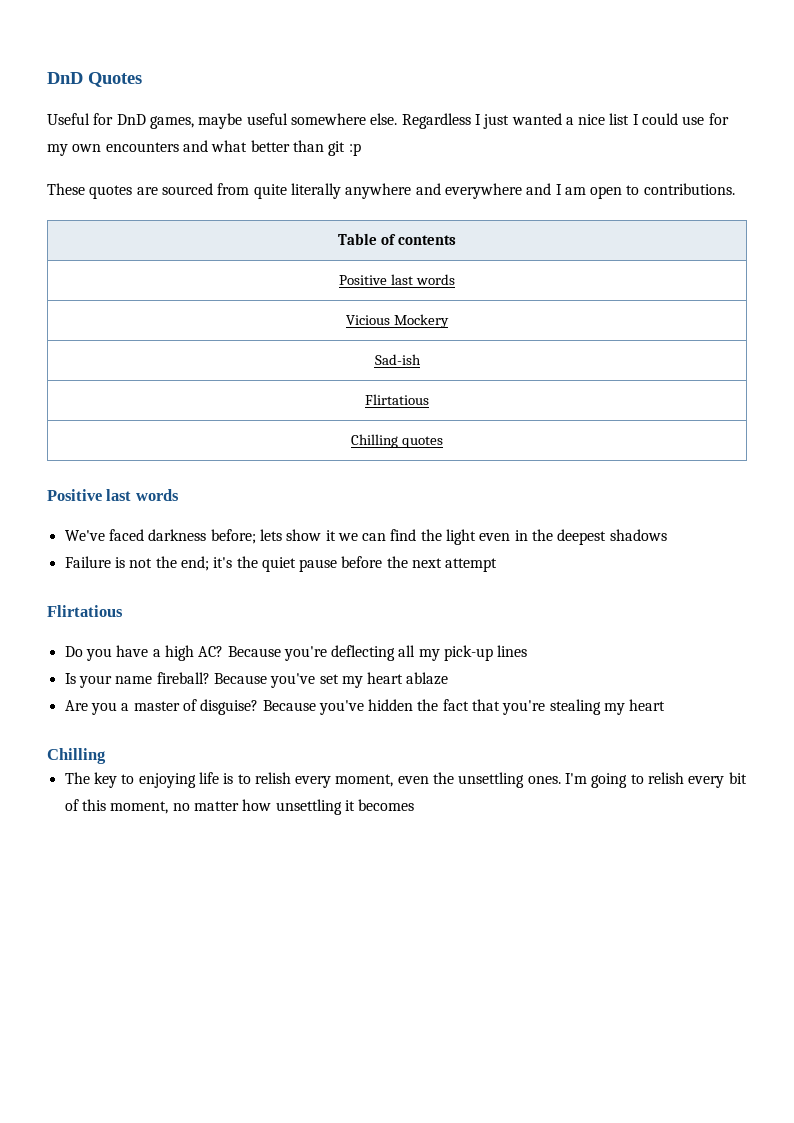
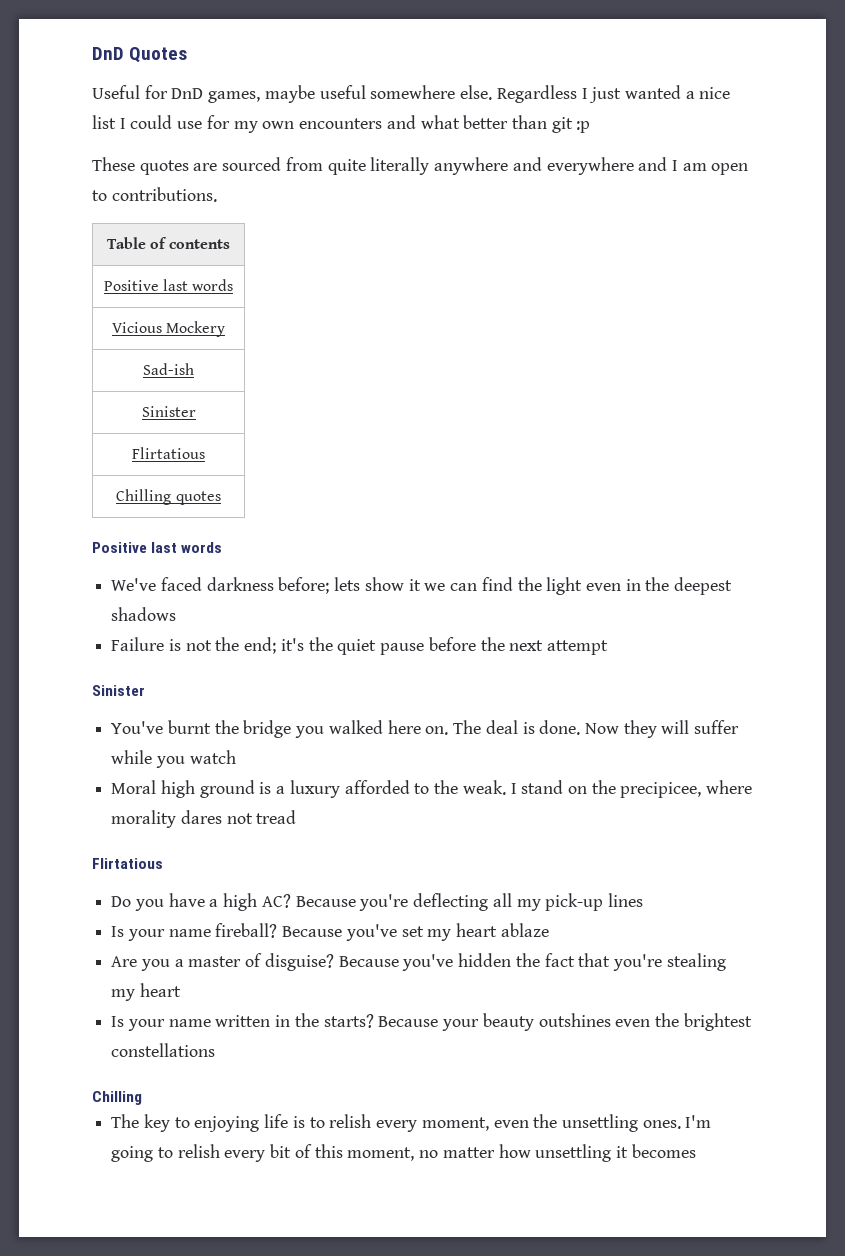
  Sad-ish
+ Sinister
  Failure is not the end; it's the quiet pause before the next attempt
+ Sinister
+ You've burnt the bridge you walked here on. The deal is done. Now they will suffer while you watch
+ Moral high ground is a luxury afforded to the weak. I stand on the precipicee, where morality dares not tread
+ Is your name written in the starts? Because your beauty outshines even the brightest constellations

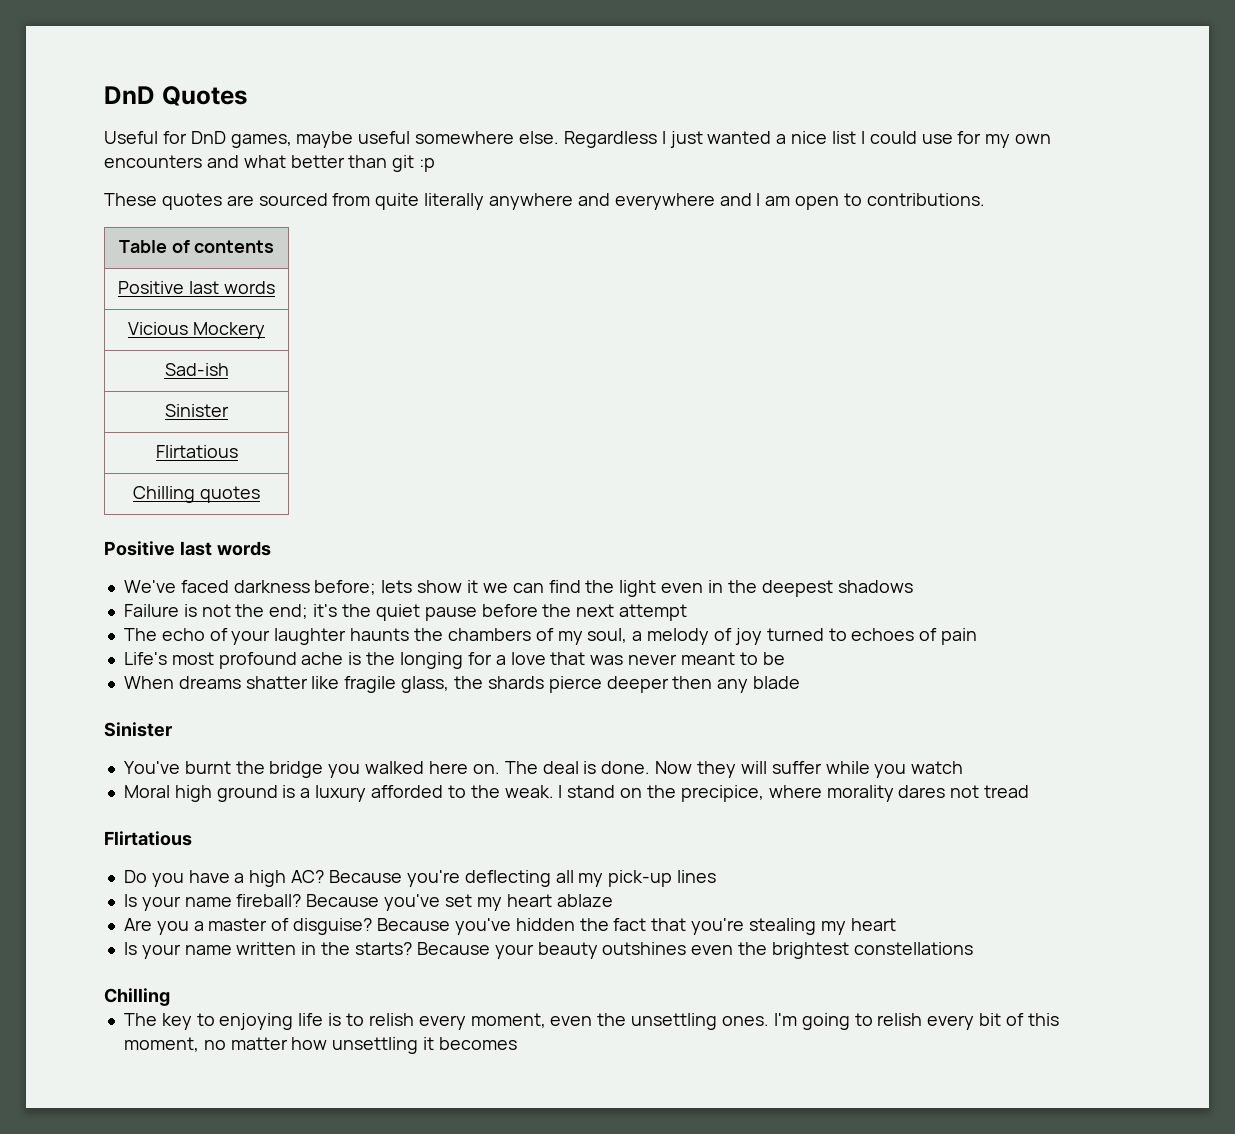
+ The echo of your laughter haunts the chambers of my soul, a melody of joy turned to echoes of pain
+ Life's most profound ache is the longing for a love that was never meant to be
+ When dreams shatter like fragile glass, the shards pierce deeper then any blade
- I stand on the precipicee, where morality dares not tread
+ I stand on the precipice, where morality dares not tread

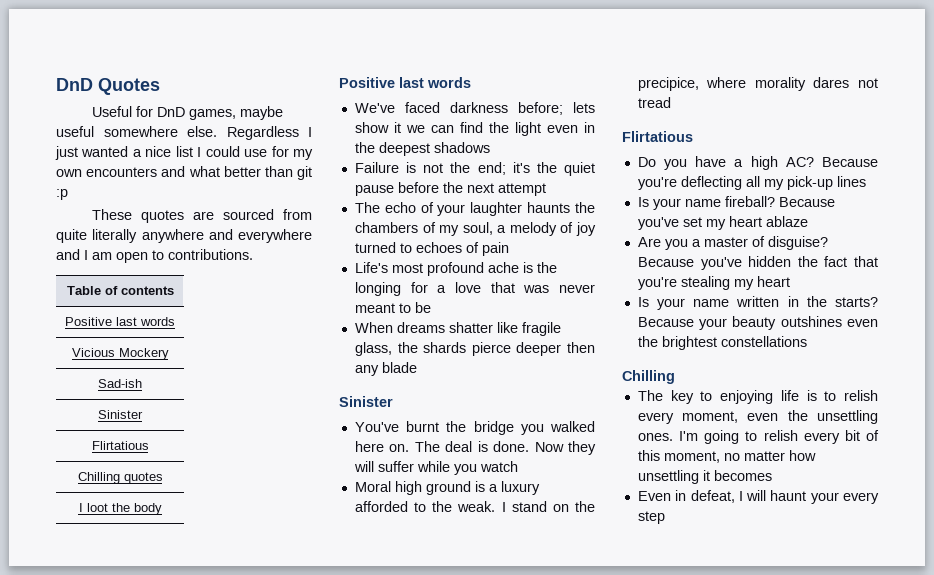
+ I loot the body
+ Even in defeat, I will haunt your every step

